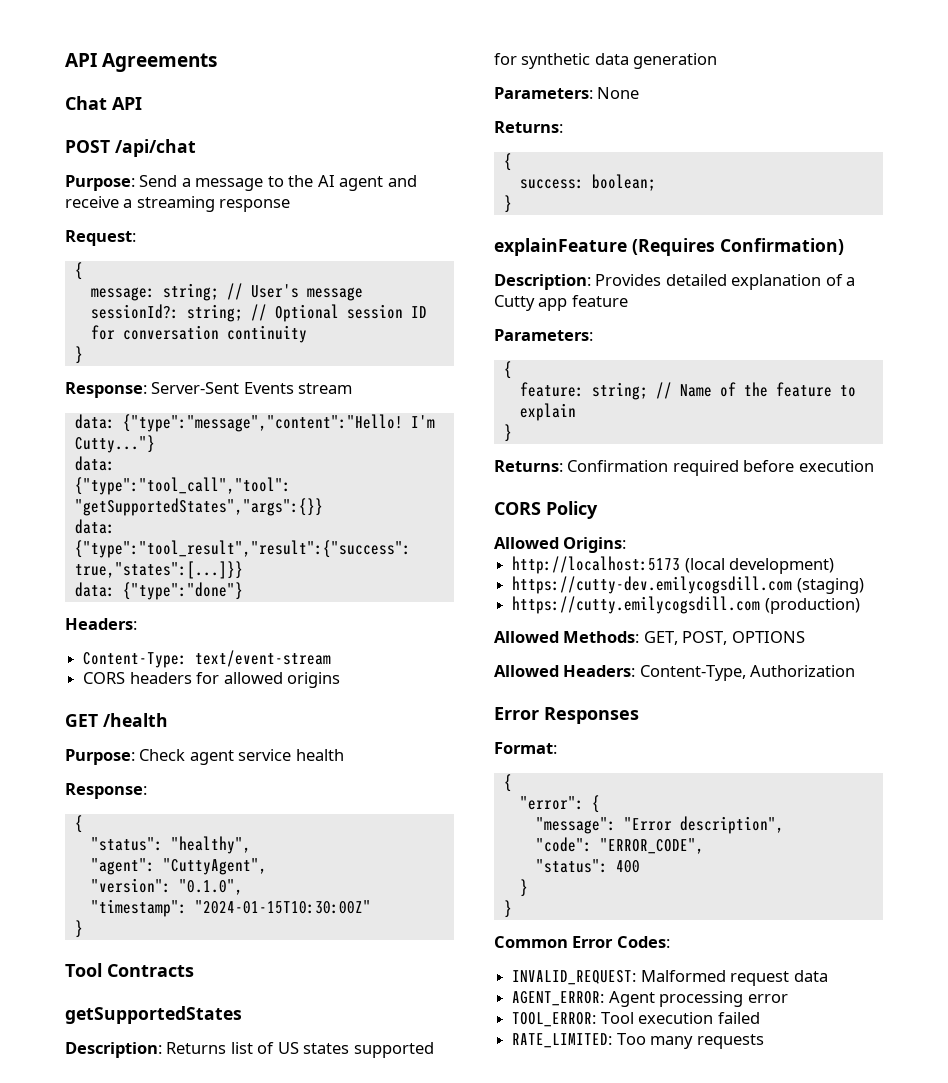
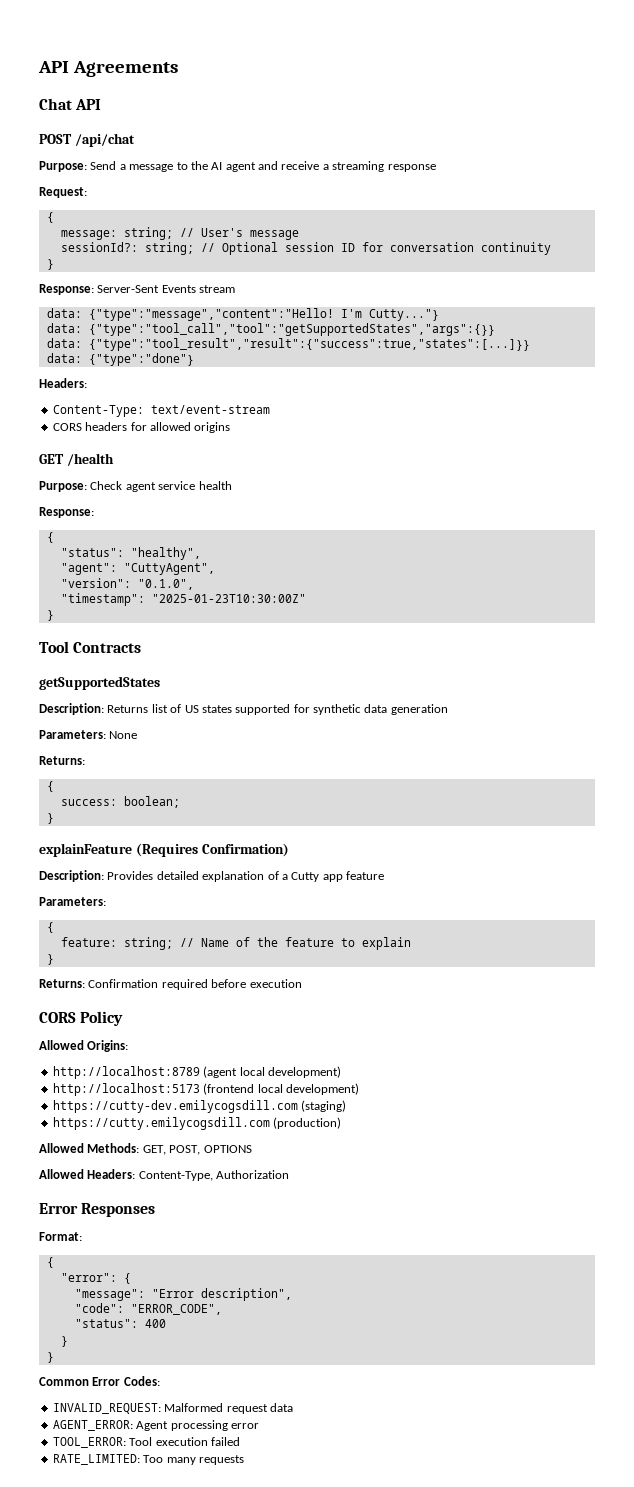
- "timestamp": "2024-01-15T10:30:00Z"
+ "timestamp": "2025-01-23T10:30:00Z"
+ http://localhost:8789 (agent local development)
- http://localhost:5173 (local development)
+ http://localhost:5173 (frontend local development)

